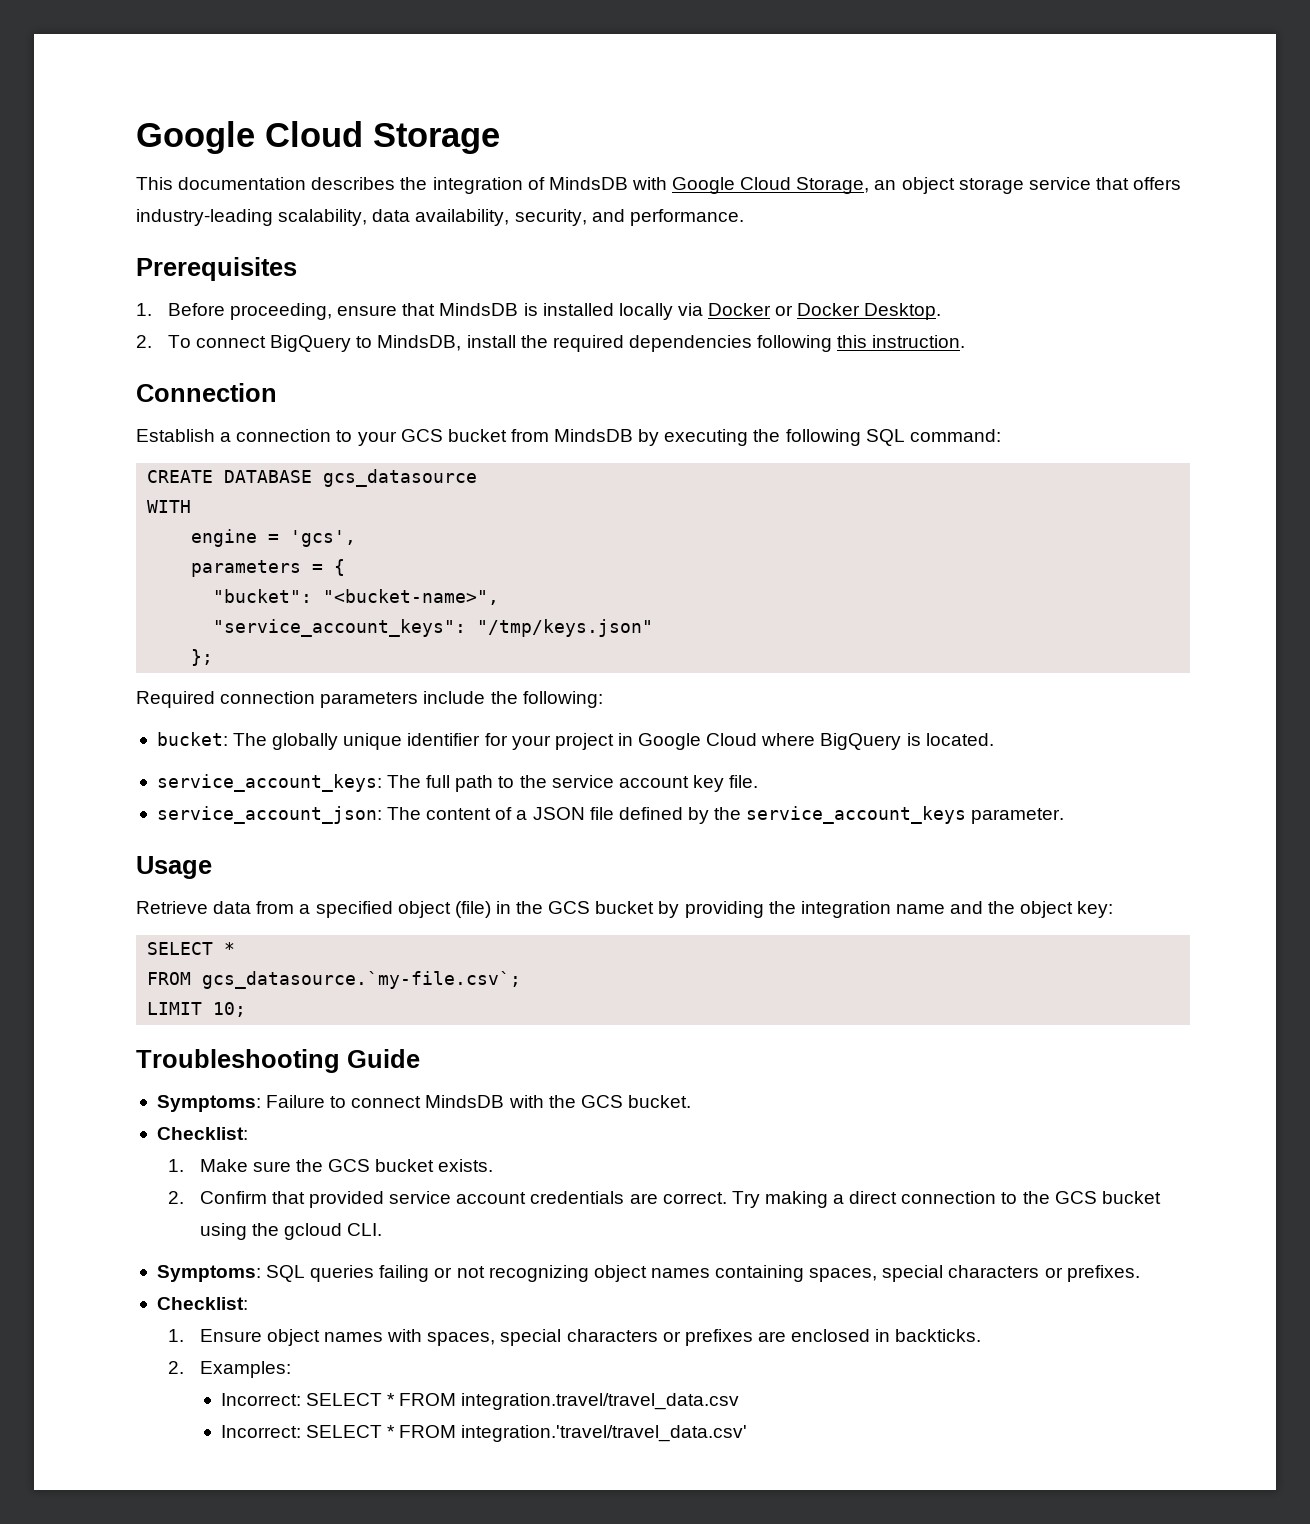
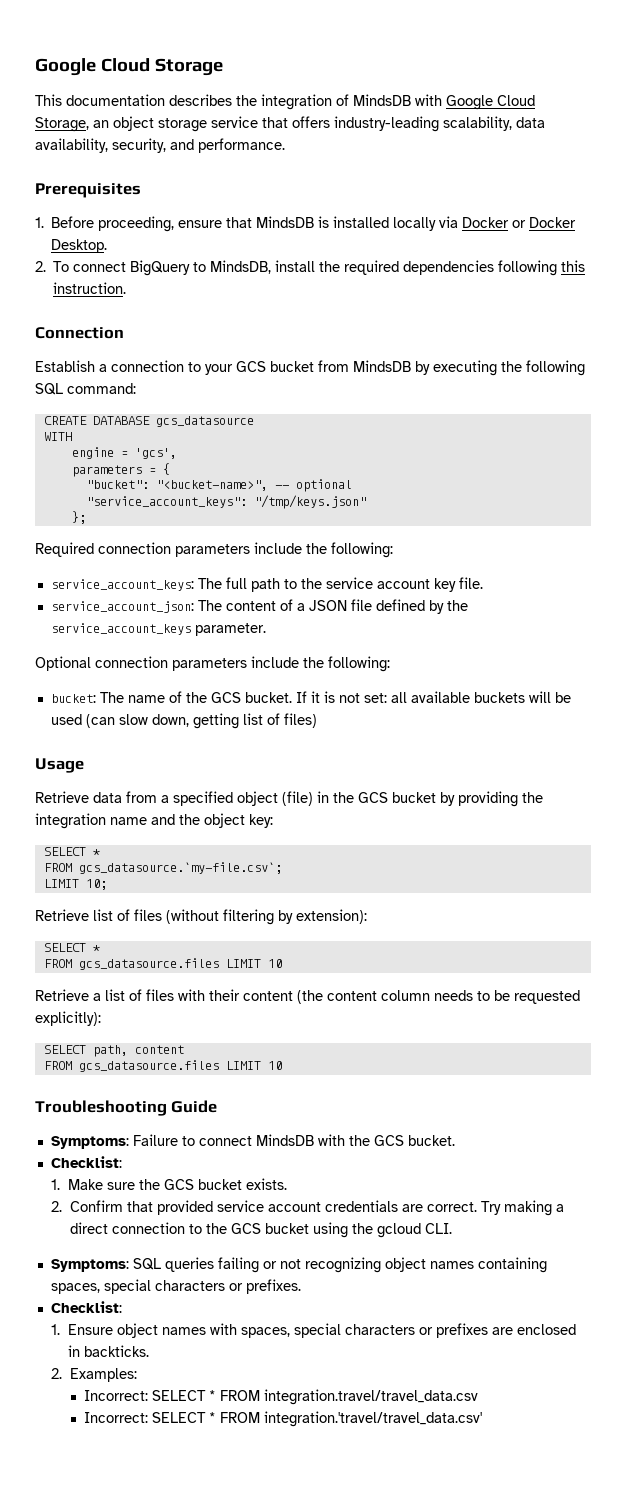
- "bucket": "<bucket-name>",
+ "bucket": "<bucket-name>", -- optional
- bucket: The globally unique identifier for your project in Google Cloud where BigQuery is located.
+ Optional connection parameters include the following:
+ bucket: The name of the GCS bucket. If it is not set: all available buckets will be used (can slow down, getting list of files)
+ Retrieve list of files (without filtering by extension):
+ SELECT *
+ FROM gcs_datasource.files LIMIT 10
+ Retrieve a list of files with their content (the content column needs to be requested explicitly):
+ SELECT path, content
+ FROM gcs_datasource.files LIMIT 10

